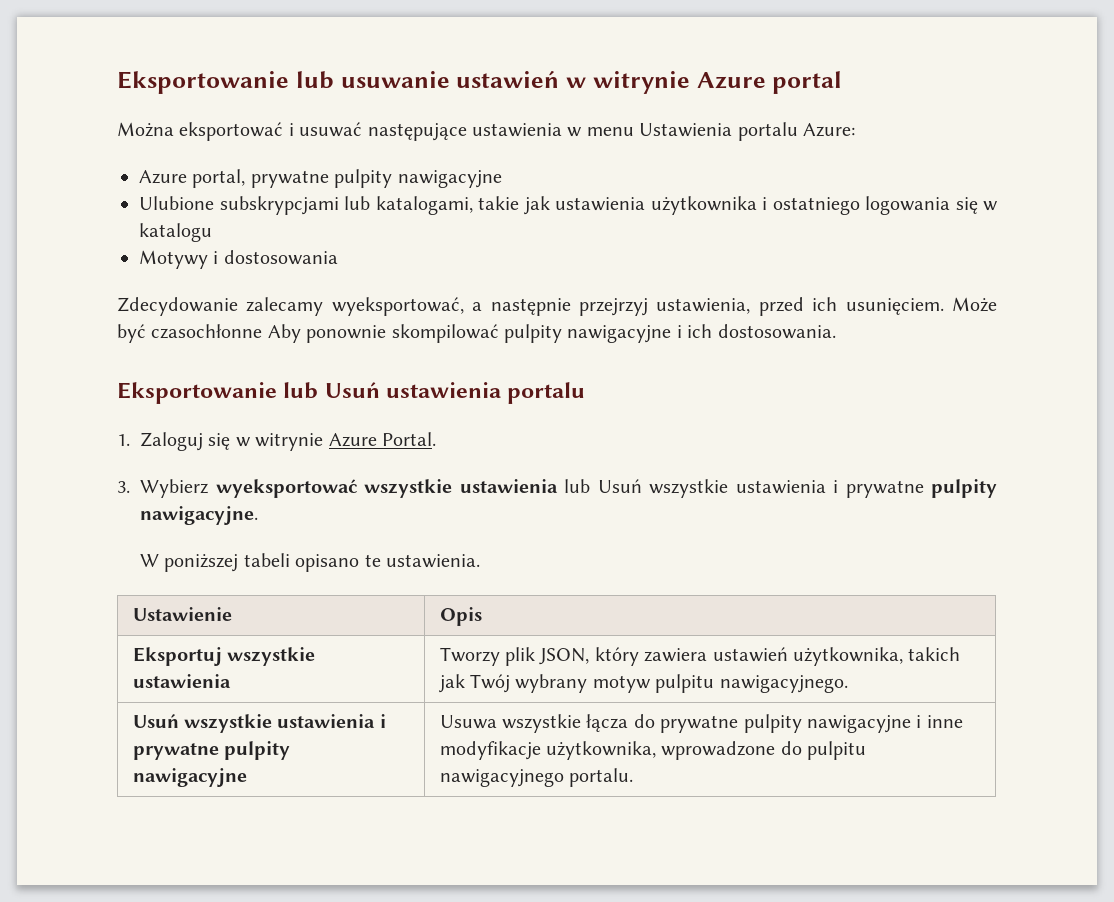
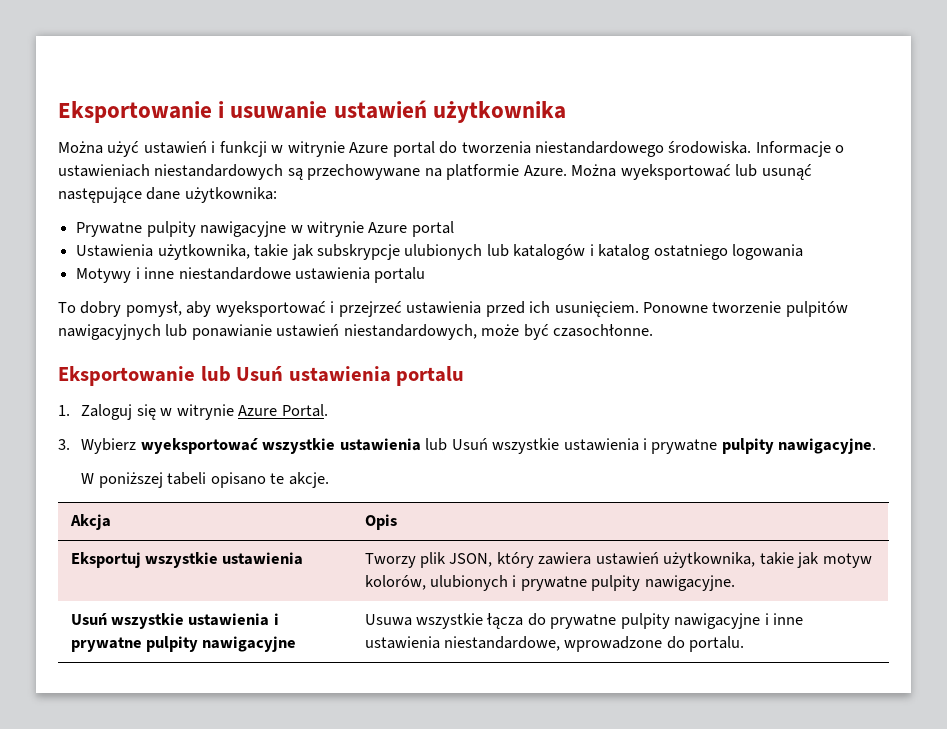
- Eksportowanie lub usuwanie ustawień w witrynie Azure portal
- Można eksportować i usuwać następujące ustawienia w menu Ustawienia portalu Azure:
- Azure portal, prywatne pulpity nawigacyjne
- Ulubione subskrypcjami lub katalogami, takie jak ustawienia użytkownika i ostatniego logowania się w katalogu
+ Eksportowanie i usuwanie ustawień użytkownika
+ Można użyć ustawień i funkcji w witrynie Azure portal do tworzenia niestandardowego środowiska. Informacje o ustawieniach niestandardowych są przechowywane na platformie Azure. Można wyeksportować lub usunąć następujące dane użytkownika:
+ Prywatne pulpity nawigacyjne w witrynie Azure portal
+ Ustawienia użytkownika, takie jak subskrypcje ulubionych lub katalogów i katalog ostatniego logowania
- Motywy i dostosowania
- Zdecydowanie zalecamy wyeksportować, a następnie przejrzyj ustawienia, przed ich usunięciem. Może być czasochłonne Aby ponownie skompilować pulpity nawigacyjne i ich dostosowania.
+ Motywy i inne niestandardowe ustawienia portalu
+ To dobry pomysł, aby wyeksportować i przejrzeć ustawienia przed ich usunięciem. Ponowne tworzenie pulpitów nawigacyjnych lub ponawianie ustawień niestandardowych, może być czasochłonne.
- W poniższej tabeli opisano te ustawienia.
- Ustawienie | Opis
+ W poniższej tabeli opisano te akcje.
+ Akcja | Opis
- Eksportuj wszystkie ustawienia | Tworzy plik JSON, który zawiera ustawień użytkownika, takich jak Twój wybrany motyw pulpitu nawigacyjnego.
+ Eksportuj wszystkie ustawienia | Tworzy plik JSON, który zawiera ustawień użytkownika, takie jak motyw kolorów, ulubionych i prywatne pulpity nawigacyjne.
- Usuń wszystkie ustawienia i prywatne pulpity nawigacyjne | Usuwa wszystkie łącza do prywatne pulpity nawigacyjne i inne modyfikacje użytkownika, wprowadzone do pulpitu nawigacyjnego portalu.
+ Usuń wszystkie ustawienia i prywatne pulpity nawigacyjne | Usuwa wszystkie łącza do prywatne pulpity nawigacyjne i inne ustawienia niestandardowe, wprowadzone do portalu.

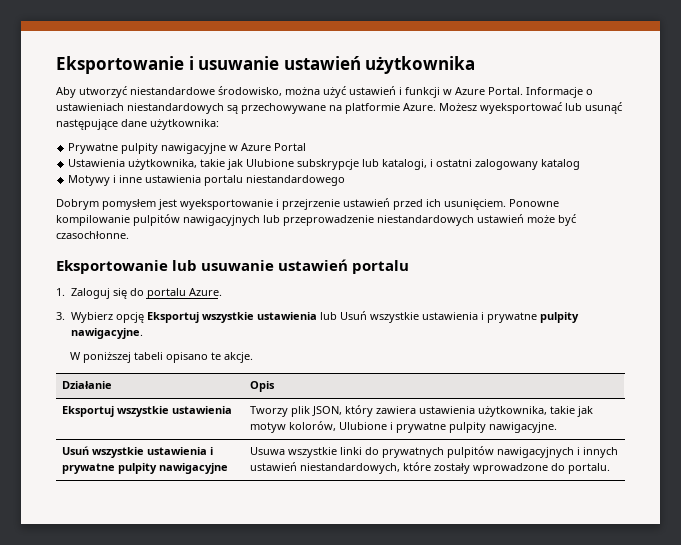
- Można użyć ustawień i funkcji w witrynie Azure portal do tworzenia niestandardowego środowiska.
+ Aby utworzyć niestandardowe środowisko, można użyć ustawień i funkcji w Azure Portal.
- Można wyeksportować lub usunąć następujące dane użytkownika:
+ Możesz wyeksportować lub usunąć następujące dane użytkownika:
- Prywatne pulpity nawigacyjne w witrynie Azure portal
+ Prywatne pulpity nawigacyjne w Azure Portal
- Ustawienia użytkownika, takie jak subskrypcje ulubionych lub katalogów i katalog ostatniego logowania
+ Ustawienia użytkownika, takie jak Ulubione subskrypcje lub katalogi, i ostatni zalogowany katalog
- Motywy i inne niestandardowe ustawienia portalu
- To dobry pomysł, aby wyeksportować i przejrzeć ustawienia przed ich usunięciem.
+ Motywy i inne ustawienia portalu niestandardowego
+ Dobrym pomysłem jest wyeksportowanie i przejrzenie ustawień przed ich usunięciem.
- Ponowne tworzenie pulpitów nawigacyjnych lub ponawianie ustawień niestandardowych, może być czasochłonne.
+ Ponowne kompilowanie pulpitów nawigacyjnych lub przeprowadzenie niestandardowych ustawień może być czasochłonne.
- Eksportowanie lub Usuń ustawienia portalu
+ Eksportowanie lub usuwanie ustawień portalu
- 1. Zaloguj się w witrynie Azure Portal.
+ 1. Zaloguj się do portalu Azure.
- 3. Wybierz wyeksportować wszystkie ustawienia lub Usuń wszystkie ustawienia i prywatne pulpity nawigacyjne.
+ 3. Wybierz opcję Eksportuj wszystkie ustawienia lub Usuń wszystkie ustawienia i prywatne pulpity nawigacyjne.
- Akcja | Opis
+ Działanie | Opis
- Eksportuj wszystkie ustawienia | Tworzy plik JSON, który zawiera ustawień użytkownika, takie jak motyw kolorów, ulubionych i prywatne pulpity nawigacyjne.
+ Eksportuj wszystkie ustawienia | Tworzy plik JSON, który zawiera ustawienia użytkownika, takie jak motyw kolorów, Ulubione i prywatne pulpity nawigacyjne.
- Usuń wszystkie ustawienia i prywatne pulpity nawigacyjne | Usuwa wszystkie łącza do prywatne pulpity nawigacyjne i inne ustawienia niestandardowe, wprowadzone do portalu.
+ Usuń wszystkie ustawienia i prywatne pulpity nawigacyjne | Usuwa wszystkie linki do prywatnych pulpitów nawigacyjnych i innych ustawień niestandardowych, które zostały wprowadzone do portalu.

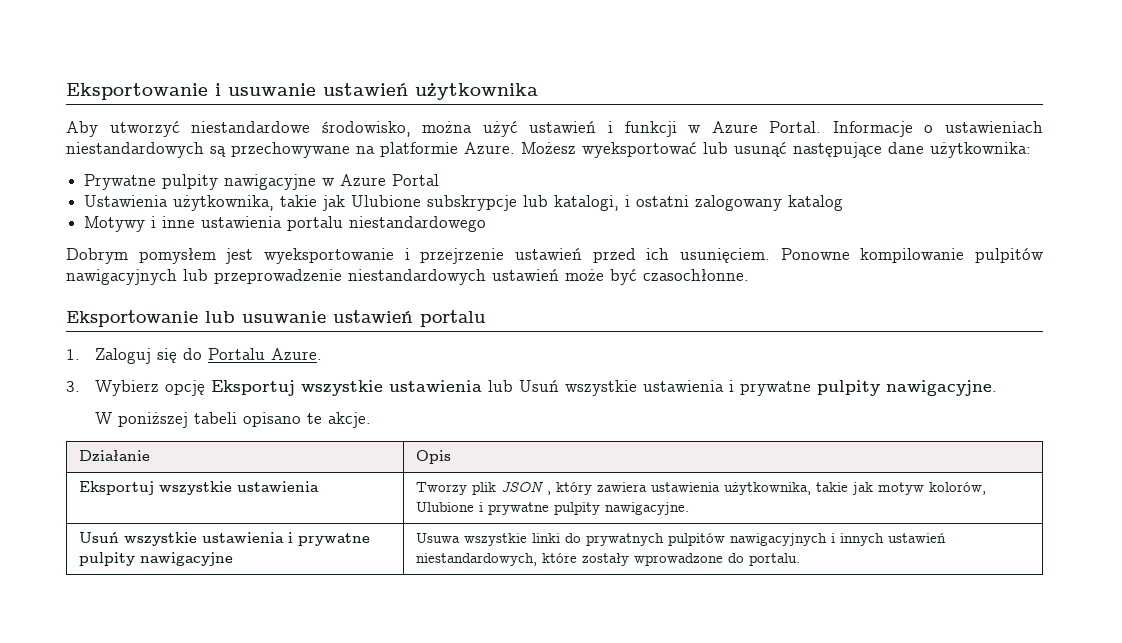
- 1. Zaloguj się do portalu Azure.
+ 1. Zaloguj się do Portalu Azure.
- Eksportuj wszystkie ustawienia | Tworzy plik JSON, który zawiera ustawienia użytkownika, takie jak motyw kolorów, Ulubione i prywatne pulpity nawigacyjne.
+ Eksportuj wszystkie ustawienia | Tworzy plik JSON , który zawiera ustawienia użytkownika, takie jak motyw kolorów, Ulubione i prywatne pulpity nawigacyjne.

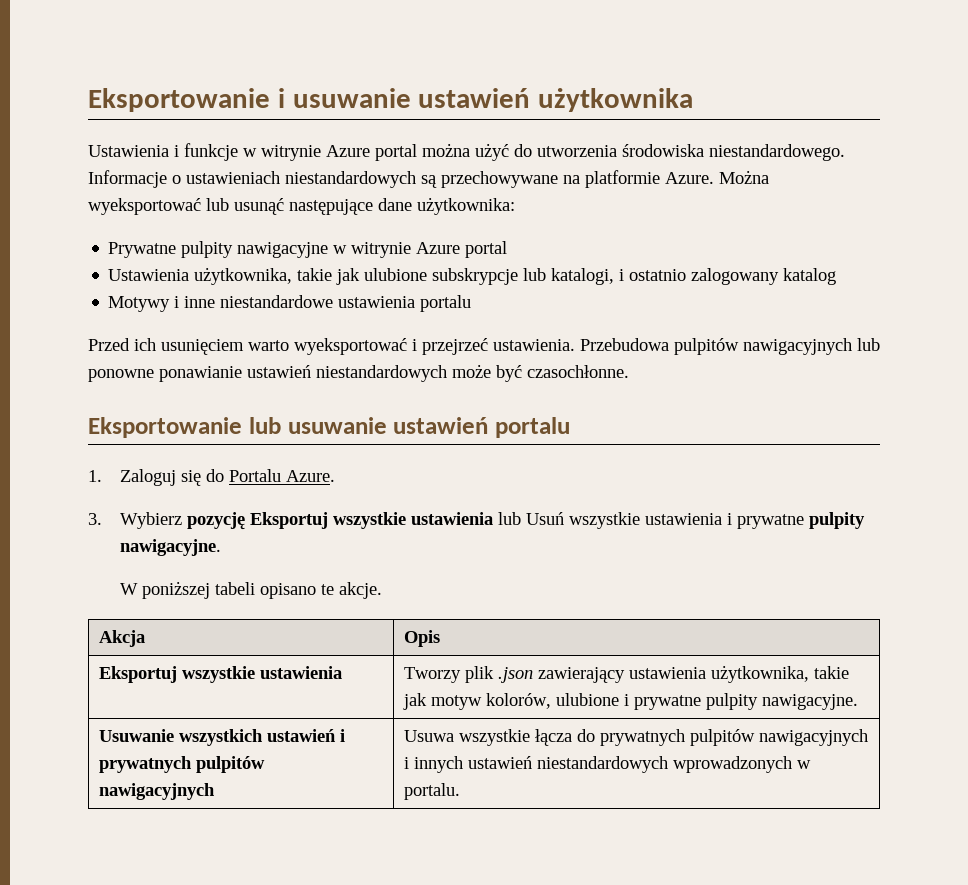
- Aby utworzyć niestandardowe środowisko, można użyć ustawień i funkcji w Azure Portal.
+ Ustawienia i funkcje w witrynie Azure portal można użyć do utworzenia środowiska niestandardowego.
- Możesz wyeksportować lub usunąć następujące dane użytkownika:
+ Można wyeksportować lub usunąć następujące dane użytkownika:
- Prywatne pulpity nawigacyjne w Azure Portal
+ Prywatne pulpity nawigacyjne w witrynie Azure portal
- Ustawienia użytkownika, takie jak Ulubione subskrypcje lub katalogi, i ostatni zalogowany katalog
+ Ustawienia użytkownika, takie jak ulubione subskrypcje lub katalogi, i ostatnio zalogowany katalog
- Motywy i inne ustawienia portalu niestandardowego
- Dobrym pomysłem jest wyeksportowanie i przejrzenie ustawień przed ich usunięciem. Ponowne kompilowanie pulpitów nawigacyjnych lub przeprowadzenie niestandardowych ustawień może być czasochłonne.
+ Motywy i inne niestandardowe ustawienia portalu
+ Przed ich usunięciem warto wyeksportować i przejrzeć ustawienia. Przebudowa pulpitów nawigacyjnych lub ponowne ponawianie ustawień niestandardowych może być czasochłonne.
- 3. Wybierz opcję Eksportuj wszystkie ustawienia lub Usuń wszystkie ustawienia i prywatne pulpity nawigacyjne.
+ 3. Wybierz pozycję Eksportuj wszystkie ustawienia lub Usuń wszystkie ustawienia i prywatne pulpity nawigacyjne.
- Działanie | Opis
+ Akcja | Opis
- Eksportuj wszystkie ustawienia | Tworzy plik JSON , który zawiera ustawienia użytkownika, takie jak motyw kolorów, Ulubione i prywatne pulpity nawigacyjne.
- Usuń wszystkie ustawienia i prywatne pulpity nawigacyjne | Usuwa wszystkie linki do prywatnych pulpitów nawigacyjnych i innych ustawień niestandardowych, które zostały wprowadzone do portalu.
+ Eksportuj wszystkie ustawienia | Tworzy plik .json zawierający ustawienia użytkownika, takie jak motyw kolorów, ulubione i prywatne pulpity nawigacyjne.
+ Usuwanie wszystkich ustawień i prywatnych pulpitów nawigacyjnych | Usuwa wszystkie łącza do prywatnych pulpitów nawigacyjnych i innych ustawień niestandardowych wprowadzonych w portalu.

